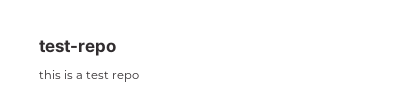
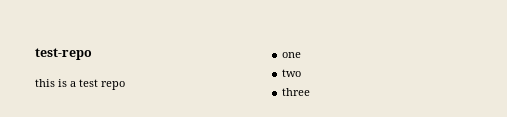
+ one
+ two
+ three

